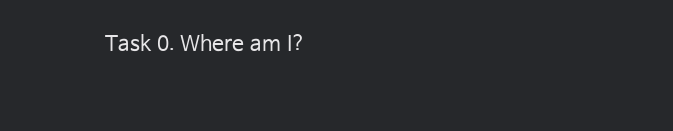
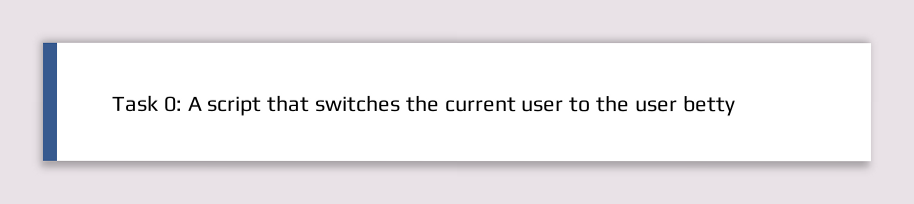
- Task 0. Where am I?
+ Task 0: A script that switches the current user to the user betty

